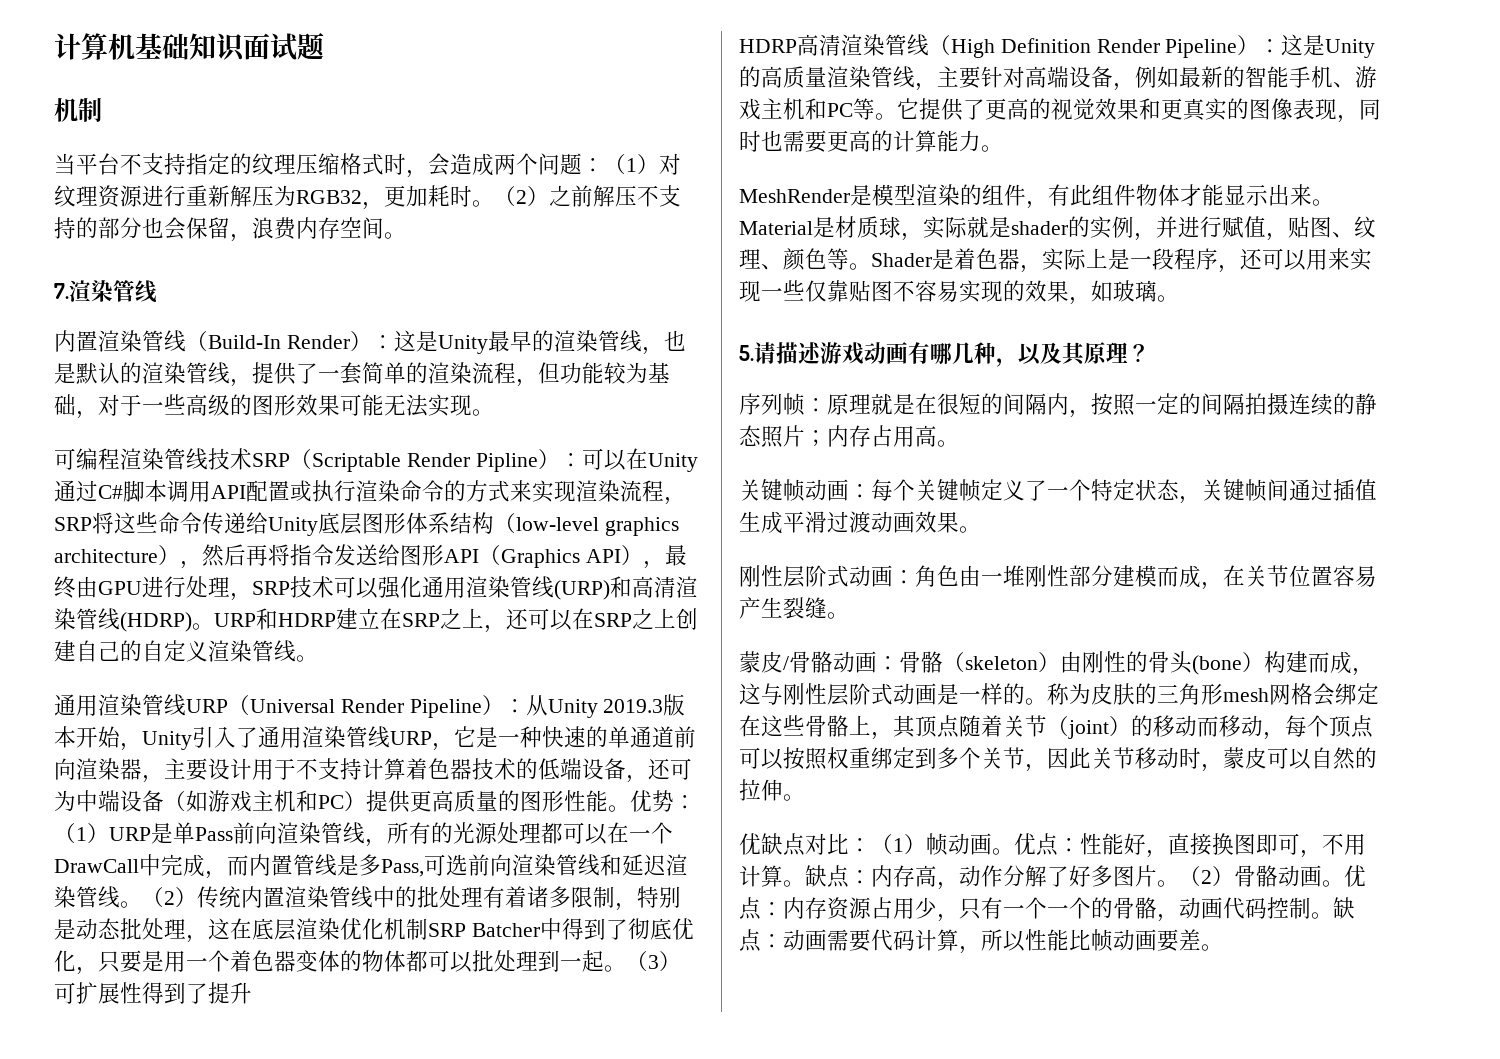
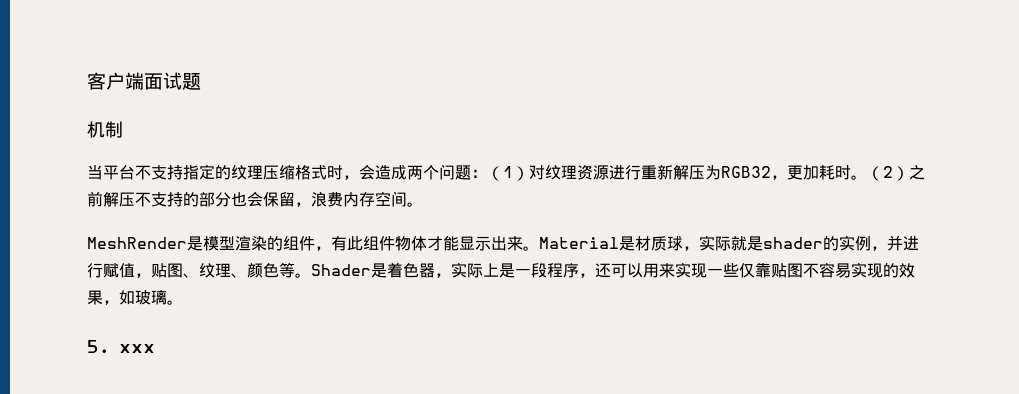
- 计算机基础知识面试题
+ 客户端面试题
- 7.渲染管线
- 内置渲染管线（Build-In Render）：这是Unity最早的渲染管线，也是默认的渲染管线，提供了一套简单的渲染流程，但功能较为基础，对于一些高级的图形效果可能无法实现。
- 可编程渲染管线技术SRP（Scriptable Render Pipline）：可以在Unity通过C#脚本调用API配置或执行渲染命令的方式来实现渲染流程，SRP将这些命令传递给Unity底层图形体系结构（low-level graphics architecture），然后再将指令发送给图形API（Graphics API），最终由GPU进行处理，SRP技术可以强化通用渲染管线(URP)和高清渲染管线(HDRP)。URP和HDRP建立在SRP之上，还可以在SRP之上创建自己的自定义渲染管线。
- 通用渲染管线URP（Universal Render Pipeline）：从Unity 2019.3版本开始，Unity引入了通用渲染管线URP，它是一种快速的单通道前向渲染器，主要设计用于不支持计算着色器技术的低端设备，还可为中端设备（如游戏主机和PC）提供更高质量的图形性能。优势：（1）URP是单Pass前向渲染管线，所有的光源处理都可以在一个DrawCall中完成，而内置管线是多Pass,可选前向渲染管线和延迟渲染管线。（2）传统内置渲染管线中的批处理有着诸多限制，特别是动态批处理，这在底层渲染优化机制SRP Batcher中得到了彻底优化，只要是用一个着色器变体的物体都可以批处理到一起。（3）可扩展性得到了提升
- HDRP高清渲染管线（High Definition Render Pipeline）：这是Unity的高质量渲染管线，主要针对高端设备，例如最新的智能手机、游戏主机和PC等。它提供了更高的视觉效果和更真实的图像表现，同时也需要更高的计算能力。
- 5.请描述游戏动画有哪几种，以及其原理？
- 序列帧：原理就是在很短的间隔内，按照一定的间隔拍摄连续的静态照片；内存占用高。
- 关键帧动画：每个关键帧定义了一个特定状态，关键帧间通过插值生成平滑过渡动画效果。
- 刚性层阶式动画：角色由一堆刚性部分建模而成，在关节位置容易产生裂缝。
- 蒙皮/骨骼动画：骨骼（skeleton）由刚性的骨头(bone）构建而成，这与刚性层阶式动画是一样的。称为皮肤的三角形mesh网格会绑定在这些骨骼上，其顶点随着关节（joint）的移动而移动，每个顶点可以按照权重绑定到多个关节，因此关节移动时，蒙皮可以自然的拉伸。
- 优缺点对比：（1）帧动画。优点：性能好，直接换图即可，不用计算。缺点：内存高，动作分解了好多图片。（2）骨骼动画。优点：内存资源占用少，只有一个一个的骨骼，动画代码控制。缺点：动画需要代码计算，所以性能比帧动画要差。
+ 5. xxx

